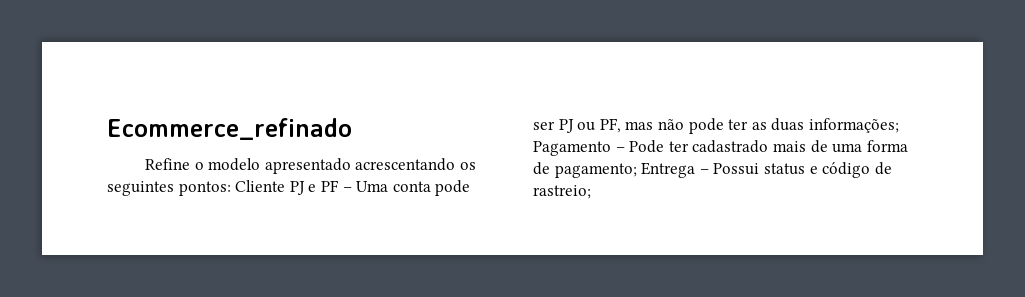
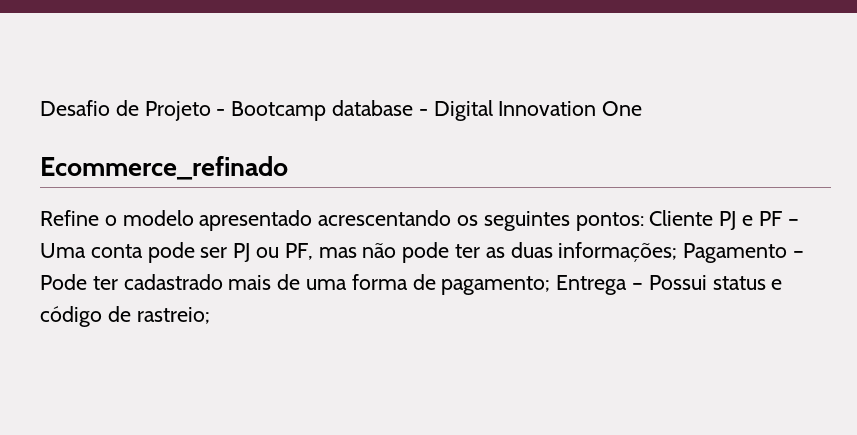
+ Desafio de Projeto - Bootcamp database - Digital Innovation One

